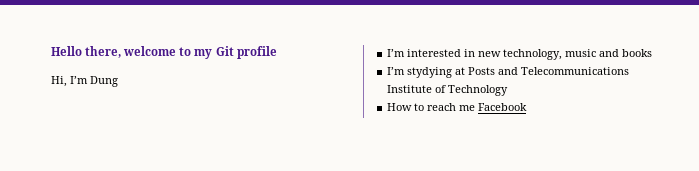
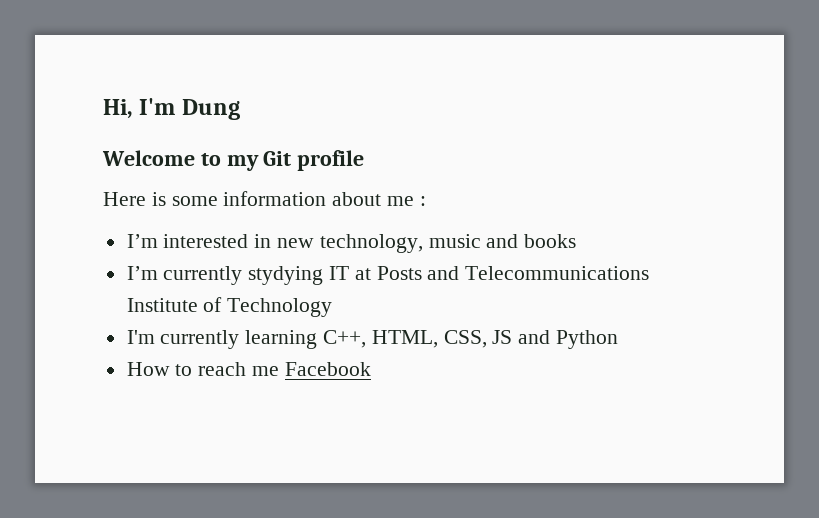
- Hello there, welcome to my Git profile
+ Hi, I'm Dung
+ Welcome to my Git profile
- Hi, I’m Dung
+ Here is some information about me :
- I’m stydying at Posts and Telecommunications Institute of Technology
+ I’m currently stydying IT at Posts and Telecommunications Institute of Technology
+ I'm currently learning C++, HTML, CSS, JS and Python

